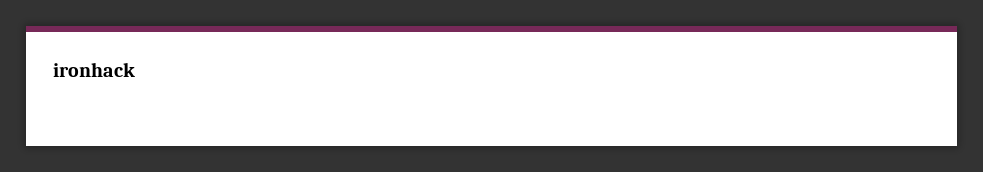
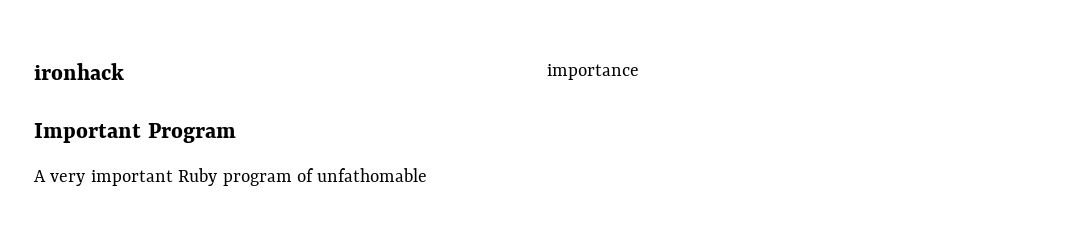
+ Important Program
+ A very important Ruby program of unfathomable importance

